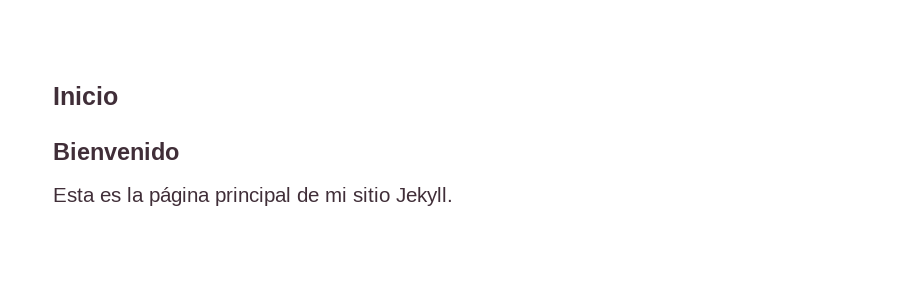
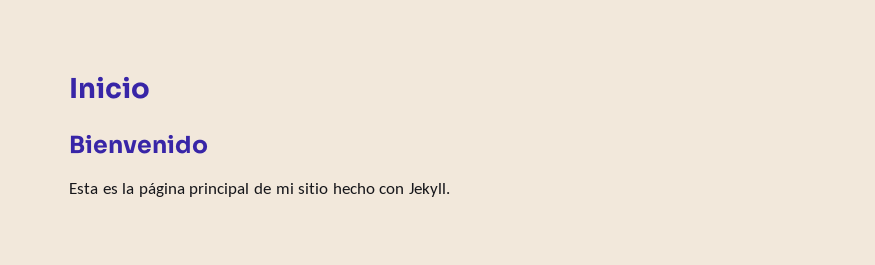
- Esta es la página principal de mi sitio Jekyll.
+ Esta es la página principal de mi sitio hecho con Jekyll.

